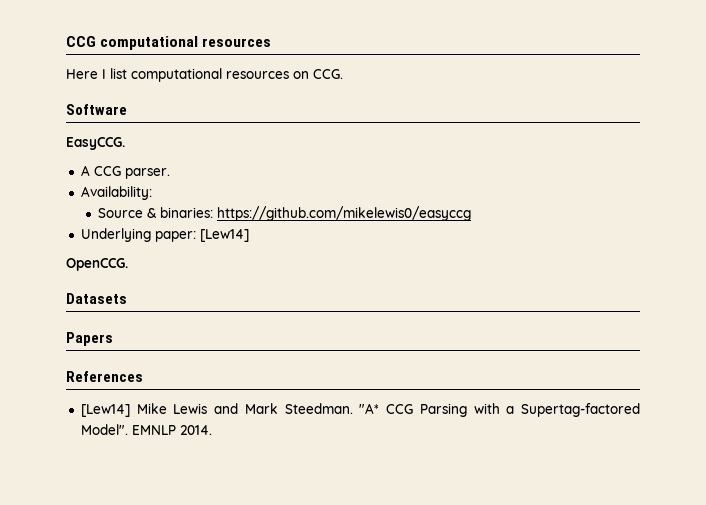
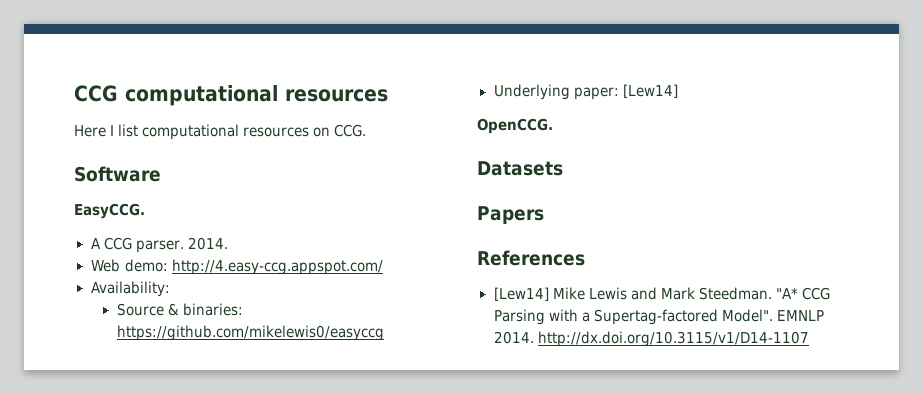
- A CCG parser.
+ A CCG parser. 2014.
+ Web demo: http://4.easy-ccg.appspot.com/
- EMNLP 2014.
+ EMNLP 2014. http://dx.doi.org/10.3115/v1/D14-1107

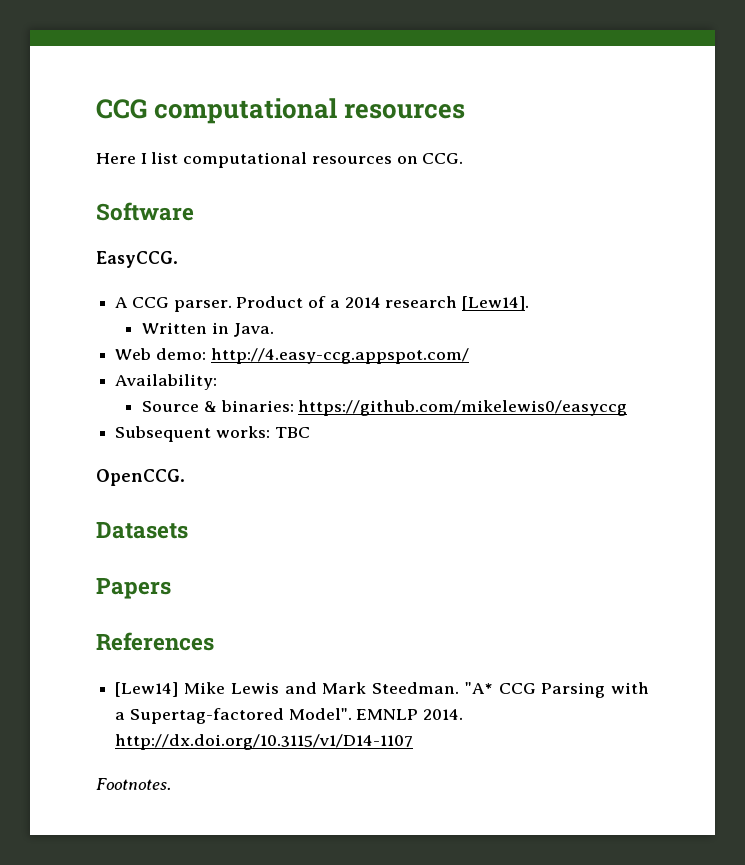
- A CCG parser. 2014.
+ A CCG parser. Product of a 2014 research [Lew14].
+ Written in Java.
- Underlying paper: [Lew14]
+ Subsequent works: TBC
+ Footnotes.

